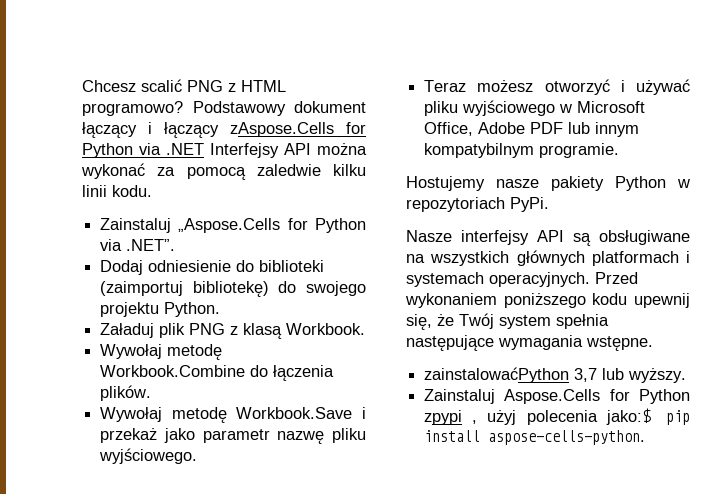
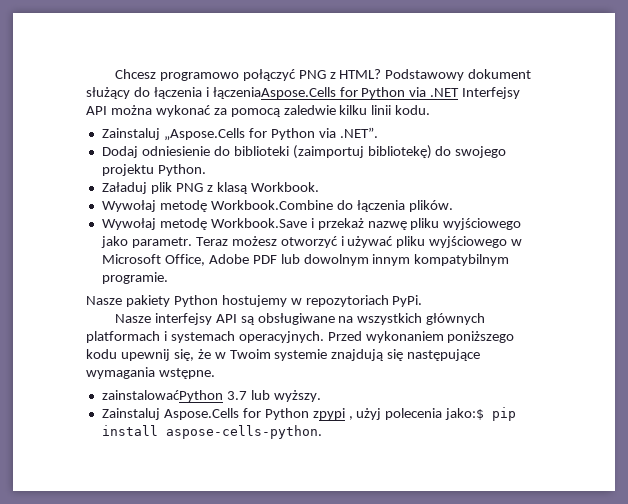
- Chcesz scalić PNG z HTML programowo? Podstawowy dokument łączący i łączący zAspose.Cells for Python via .NET Interfejsy API można wykonać za pomocą zaledwie kilku linii kodu.
+ Chcesz programowo połączyć PNG z HTML? Podstawowy dokument służący do łączenia i łączeniaAspose.Cells for Python via .NET Interfejsy API można wykonać za pomocą zaledwie kilku linii kodu.
- Wywołaj metodę Workbook.Save i przekaż jako parametr nazwę pliku wyjściowego.
- Teraz możesz otworzyć i używać pliku wyjściowego w Microsoft Office, Adobe PDF lub innym kompatybilnym programie.
+ Wywołaj metodę Workbook.Save i przekaż nazwę pliku wyjściowego jako parametr. Teraz możesz otworzyć i używać pliku wyjściowego w Microsoft Office, Adobe PDF lub dowolnym innym kompatybilnym programie.
- Hostujemy nasze pakiety Python w repozytoriach PyPi.
+ Nasze pakiety Python hostujemy w repozytoriach PyPi.
- Przed wykonaniem poniższego kodu upewnij się, że Twój system spełnia następujące wymagania wstępne.
+ Przed wykonaniem poniższego kodu upewnij się, że w Twoim systemie znajdują się następujące wymagania wstępne.
- zainstalowaćPython 3,7 lub wyższy.
+ zainstalowaćPython 3.7 lub wyższy.

